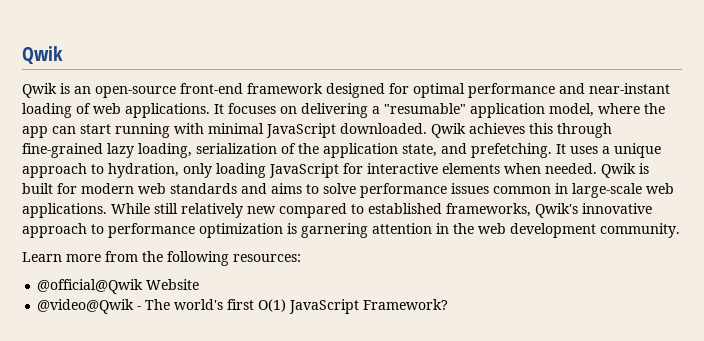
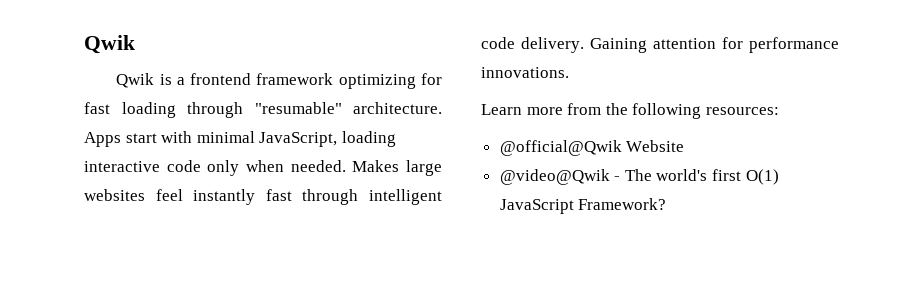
- Qwik is an open-source front-end framework designed for optimal performance and near-instant loading of web applications. It focuses on delivering a "resumable" application model, where the app can start running with minimal JavaScript downloaded. Qwik achieves this through fine-grained lazy loading, serialization of the application state, and prefetching. It uses a unique approach to hydration, only loading JavaScript for interactive elements when needed. Qwik is built for modern web standards and aims to solve performance issues common in large-scale web applications. While still relatively new compared to established frameworks, Qwik's innovative approach to performance optimization is garnering attention in the web development community.
+ Qwik is a frontend framework optimizing for fast loading through "resumable" architecture. Apps start with minimal JavaScript, loading interactive code only when needed. Makes large websites feel instantly fast through intelligent code delivery. Gaining attention for performance innovations.

